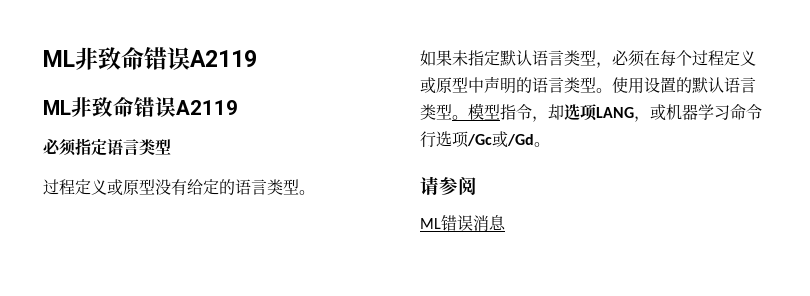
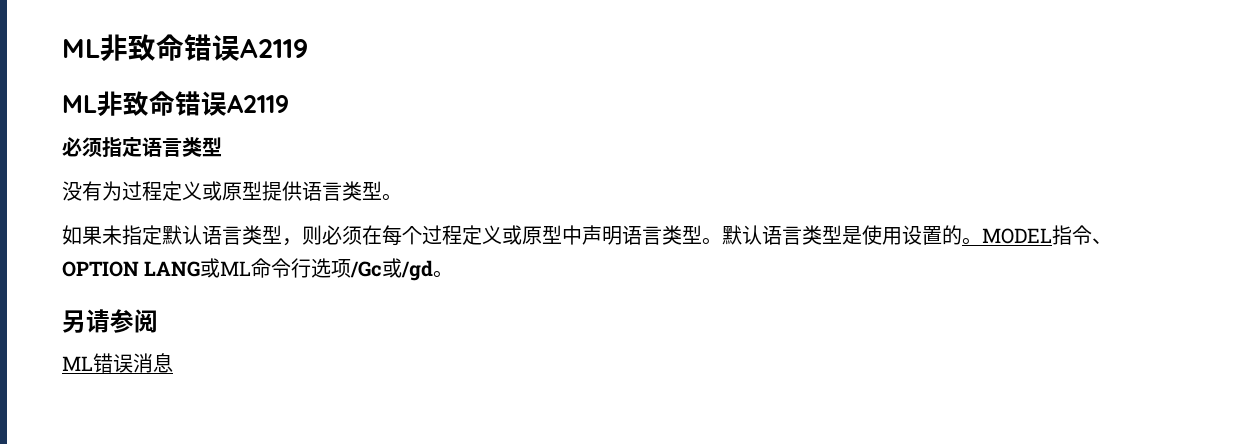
- 过程定义或原型没有给定的语言类型。
+ 没有为过程定义或原型提供语言类型。
- 如果未指定默认语言类型，必须在每个过程定义或原型中声明的语言类型。使用设置的默认语言类型。模型指令，却选项LANG，或机器学习命令行选项/Gc或/Gd。
- 请参阅
+ 如果未指定默认语言类型，则必须在每个过程定义或原型中声明语言类型。默认语言类型是使用设置的。MODEL指令、OPTION LANG或ML命令行选项/Gc或/gd。
+ 另请参阅

